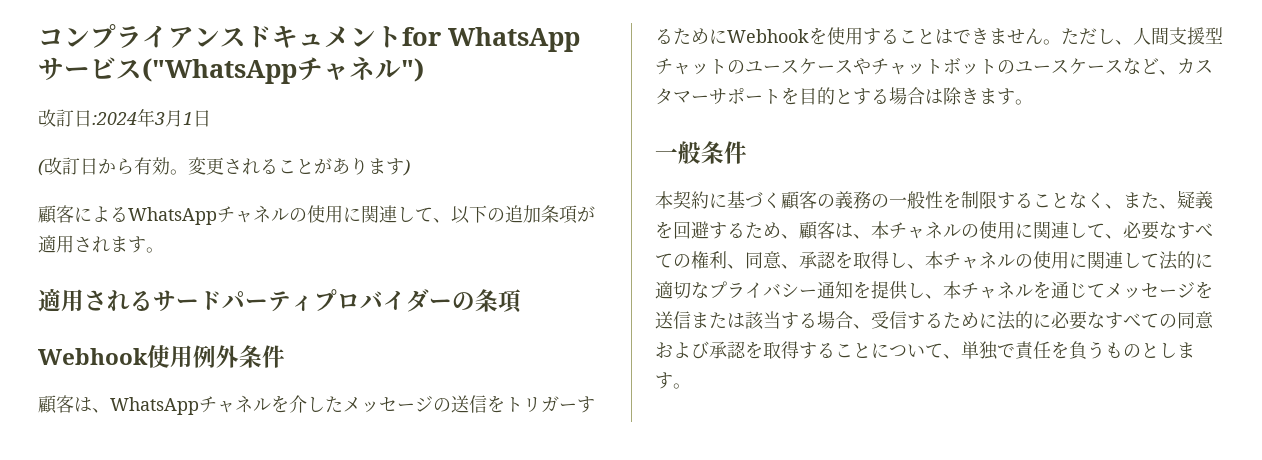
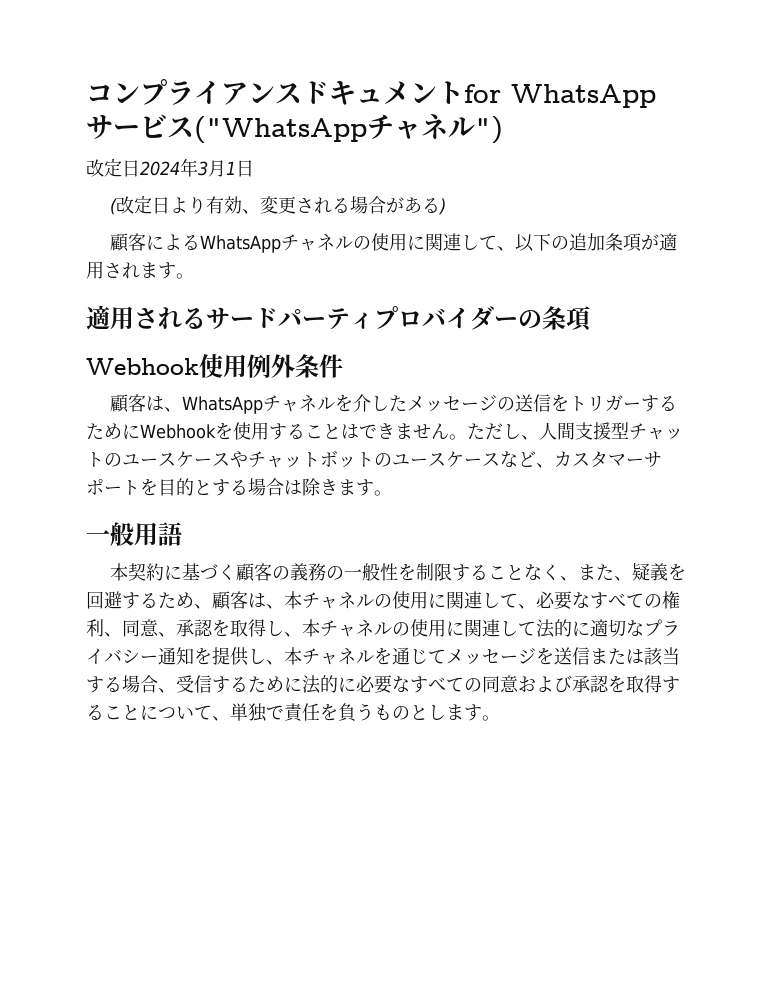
- 改訂日:2024年3月1日
+ 改定日2024年3月1日
- (改訂日から有効。変更されることがあります)
+ (改定日より有効、変更される場合がある)
- 一般条件
+ 一般用語

